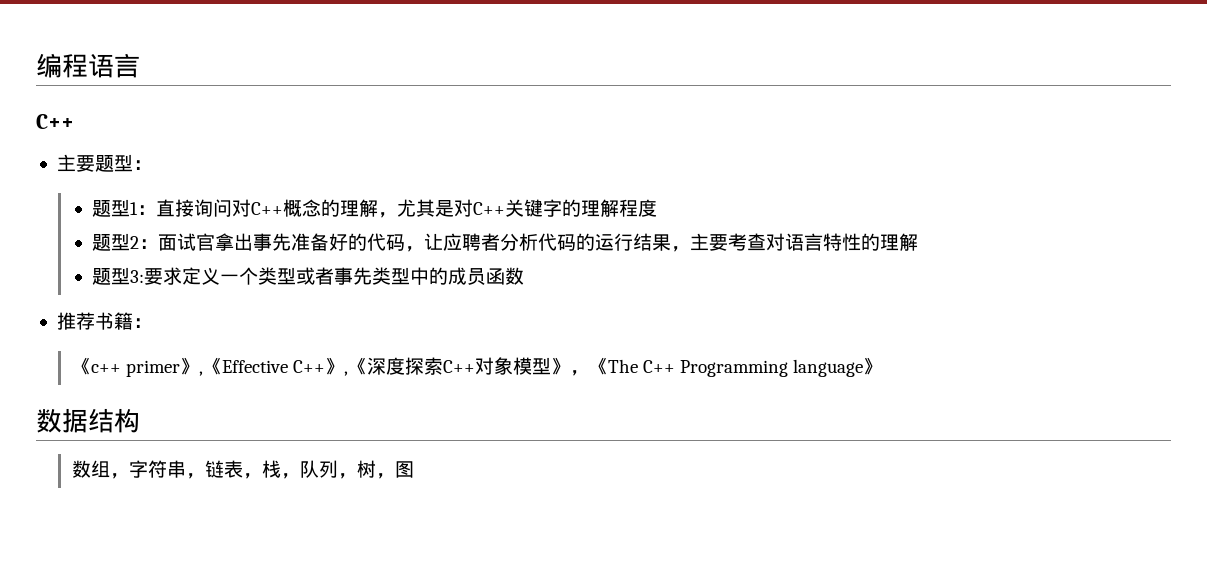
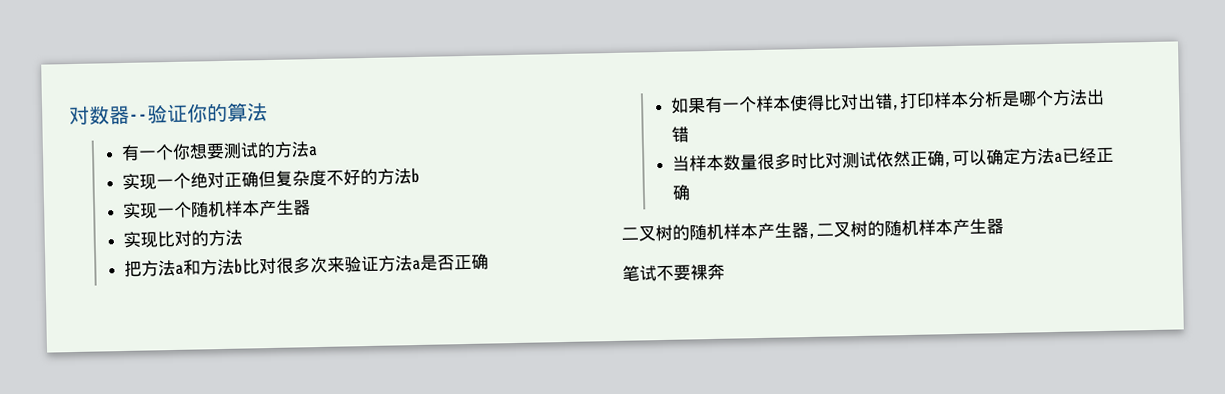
- 编程语言
- C++
- 主要题型：
- 题型1：直接询问对C++概念的理解，尤其是对C++关键字的理解程度
- 题型2：面试官拿出事先准备好的代码，让应聘者分析代码的运行结果，主要考查对语言特性的理解
- 题型3:要求定义一个类型或者事先类型中的成员函数
- 推荐书籍：
- 《c++ primer》,《Effective C++》,《深度探索C++对象模型》，《The C++ Programming language》
- 数据结构
- 数组，字符串，链表，栈，队列，树，图
+ 对数器--验证你的算法
+ 有一个你想要测试的方法a
+ 实现一个绝对正确但复杂度不好的方法b
+ 实现一个随机样本产生器
+ 实现比对的方法
+ 把方法a和方法b比对很多次来验证方法a是否正确
+ 如果有一个样本使得比对出错,打印样本分析是哪个方法出错
+ 当样本数量很多时比对测试依然正确,可以确定方法a已经正确
+ 二叉树的随机样本产生器,二叉树的随机样本产生器
+ 笔试不要裸奔

